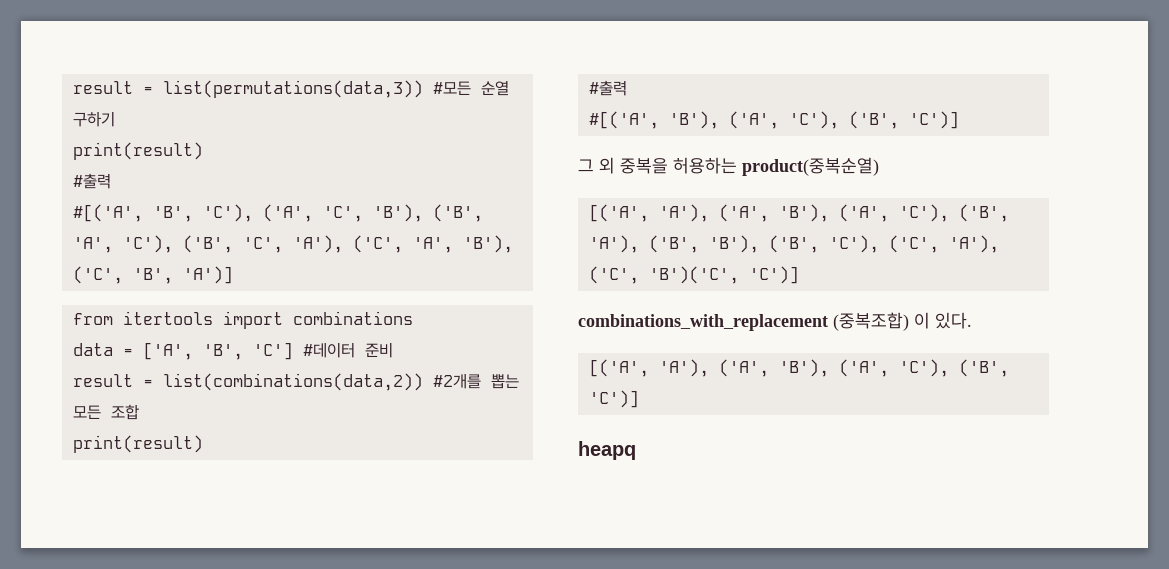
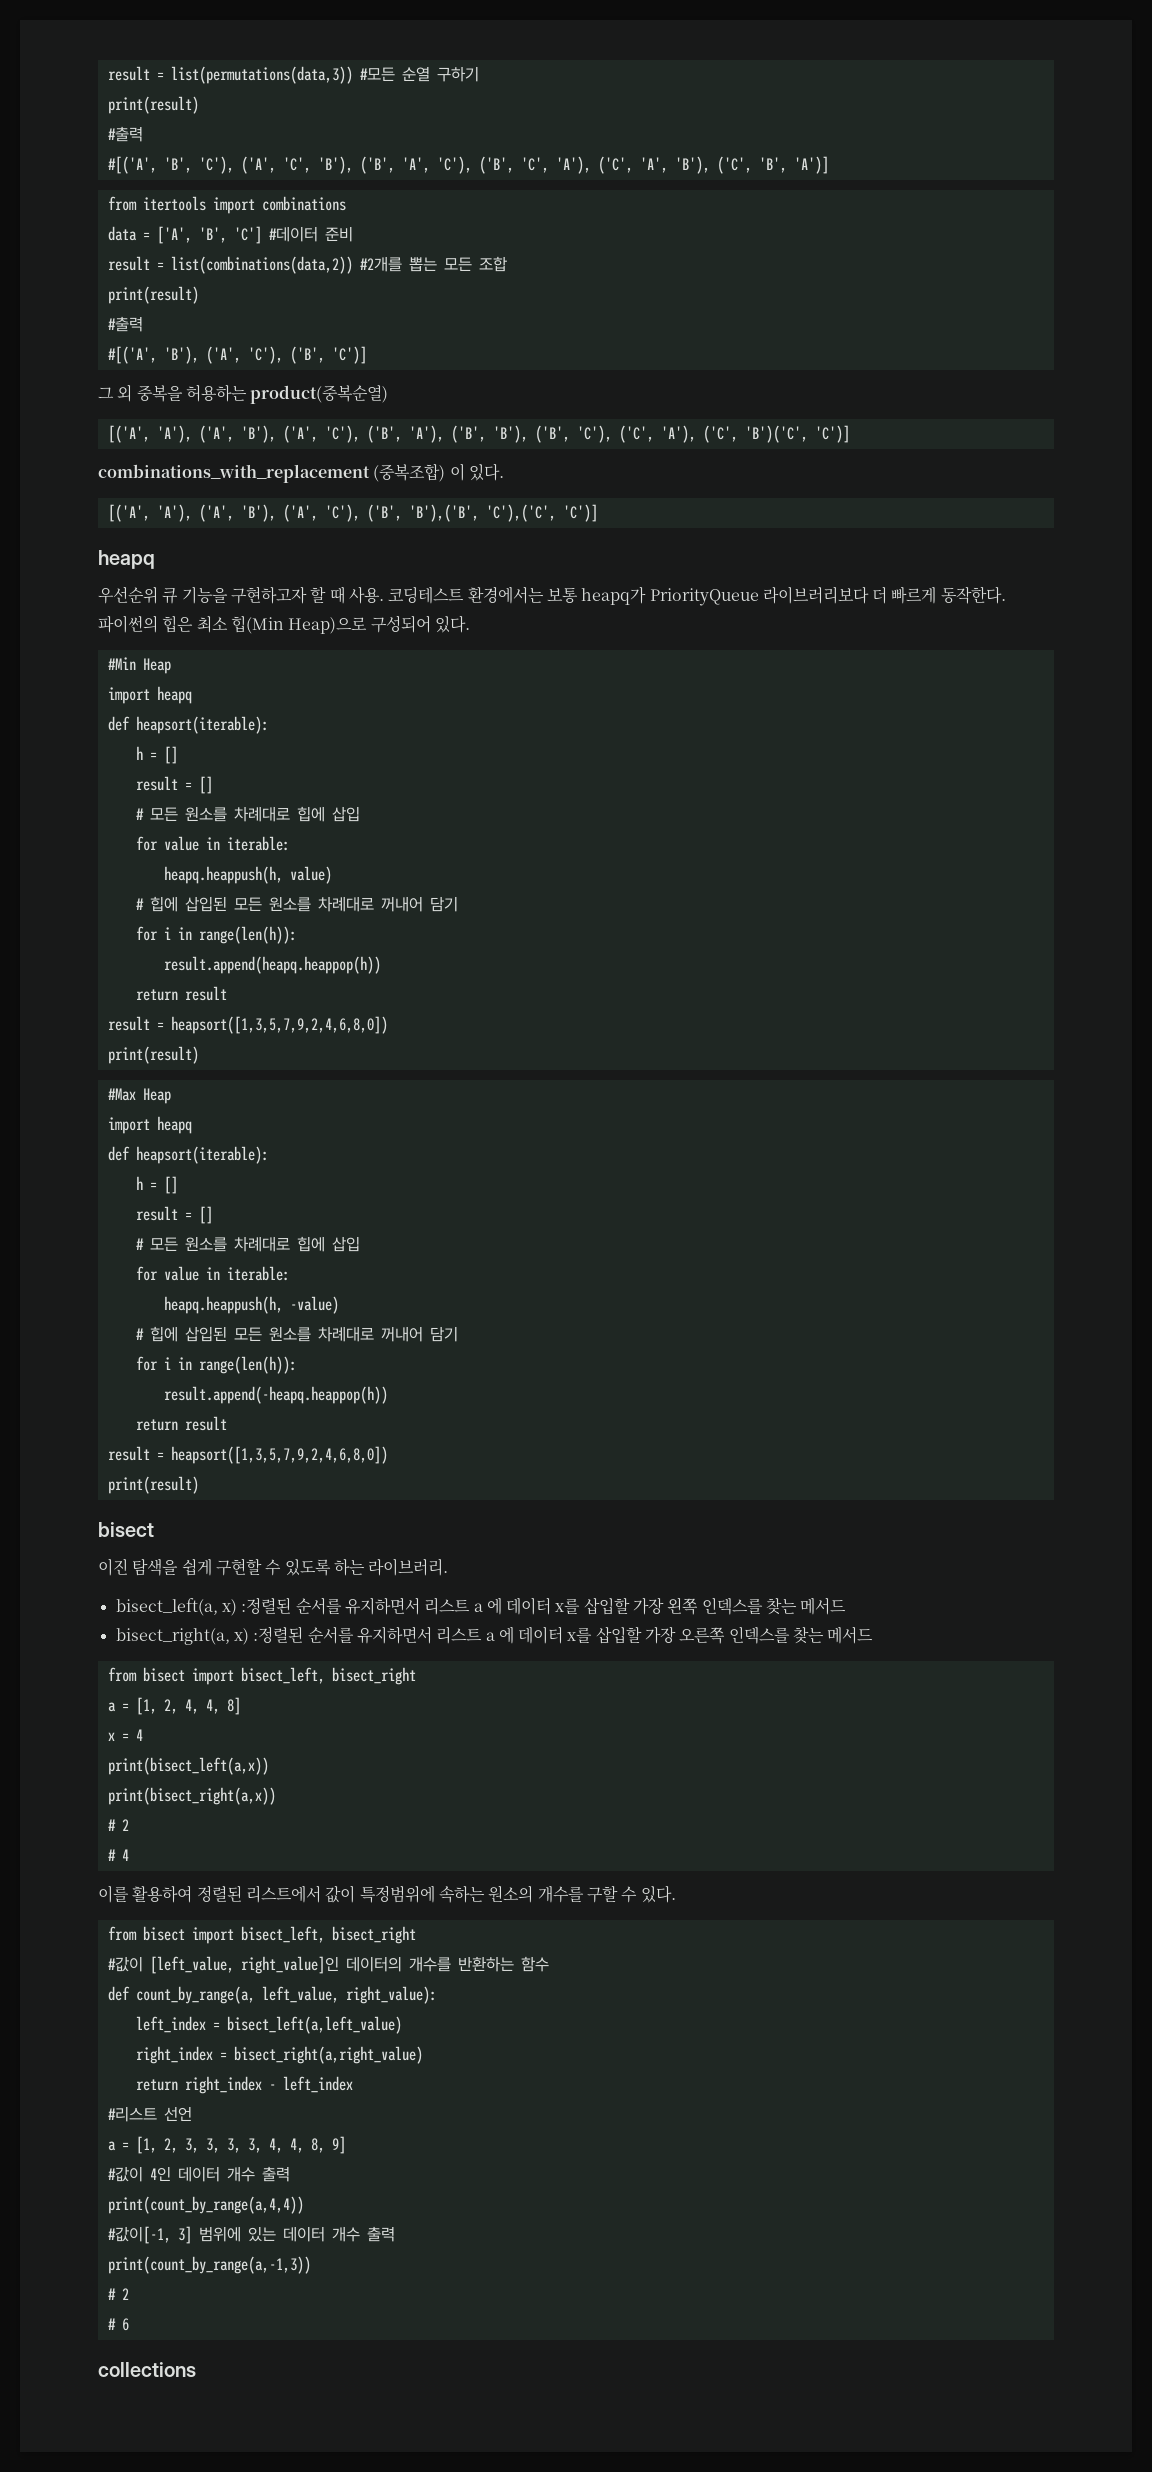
- [('A', 'A'), ('A', 'B'), ('A', 'C'), ('B', 'C')]
+ [('A', 'A'), ('A', 'B'), ('A', 'C'), ('B', 'B'),('B', 'C'),('C', 'C')]
+ 우선순위 큐 기능을 구현하고자 할 때 사용. 코딩테스트 환경에서는 보통 heapq가 PriorityQueue 라이브러리보다 더 빠르게 동작한다. 파이썬의 힙은 최소 힙(Min Heap)으로 구성되어 있다.
+ #Min Heap
+ import heapq
+ def heapsort(iterable):
+ h = []
+ result = []
+ # 모든 원소를 차례대로 힙에 삽입
+ for value in iterable:
+ heapq.heappush(h, value)
+ # 힙에 삽입된 모든 원소를 차례대로 꺼내어 담기
+ for i in range(len(h)):
+ result.append(heapq.heappop(h))
+ return result
+ result = heapsort([1,3,5,7,9,2,4,6,8,0])
+ print(result)
+ #Max Heap
+ import heapq
+ def heapsort(iterable):
+ h = []
+ result = []
+ # 모든 원소를 차례대로 힙에 삽입
+ for value in iterable:
+ heapq.heappush(h, -value)
+ # 힙에 삽입된 모든 원소를 차례대로 꺼내어 담기
+ for i in range(len(h)):
+ result.append(-heapq.heappop(h))
+ return result
+ result = heapsort([1,3,5,7,9,2,4,6,8,0])
+ print(result)
+ bisect
+ 이진 탐색을 쉽게 구현할 수 있도록 하는 라이브러리.
+ bisect_left(a, x) :정렬된 순서를 유지하면서 리스트 a 에 데이터 x를 삽입할 가장 왼쪽 인덱스를 찾는 메서드
+ bisect_right(a, x) :정렬된 순서를 유지하면서 리스트 a 에 데이터 x를 삽입할 가장 오른쪽 인덱스를 찾는 메서드
+ from bisect import bisect_left, bisect_right
+ a = [1, 2, 4, 4, 8]
+ x = 4
+ print(bisect_left(a,x))
+ print(bisect_right(a,x))
+ # 2
+ # 4
+ 이를 활용하여 정렬된 리스트에서 값이 특정범위에 속하는 원소의 개수를 구할 수 있다.
+ from bisect import bisect_left, bisect_right
+ #값이 [left_value, right_value]인 데이터의 개수를 반환하는 함수
+ def count_by_range(a, left_value, right_value):
+ left_index = bisect_left(a,left_value)
+ right_index = bisect_right(a,right_value)
+ return right_index - left_index
+ #리스트 선언
+ a = [1, 2, 3, 3, 3, 3, 4, 4, 8, 9]
+ #값이 4인 데이터 개수 출력
+ print(count_by_range(a,4,4))
+ #값이[-1, 3] 범위에 있는 데이터 개수 출력
+ print(count_by_range(a,-1,3))
+ # 2
+ # 6
+ collections

